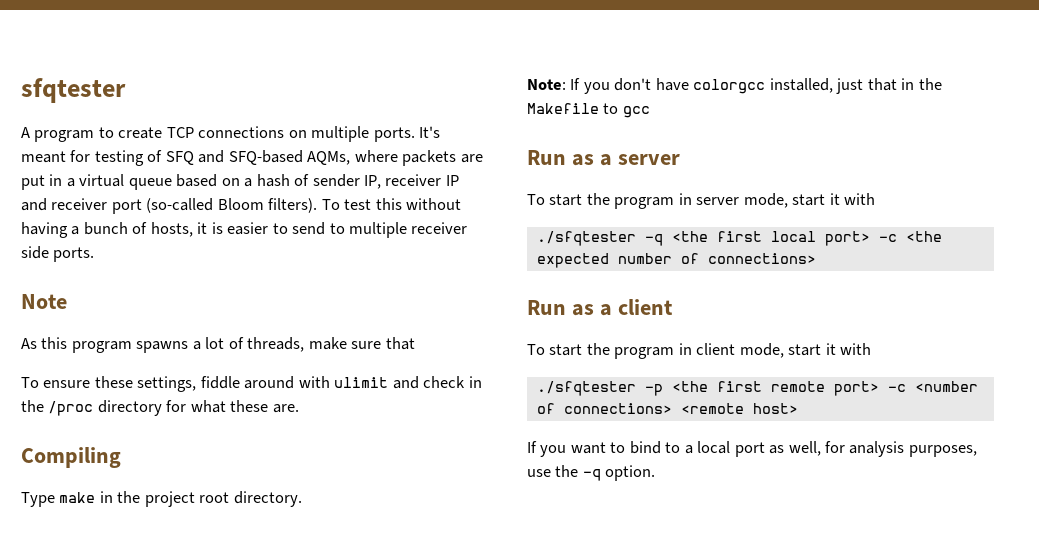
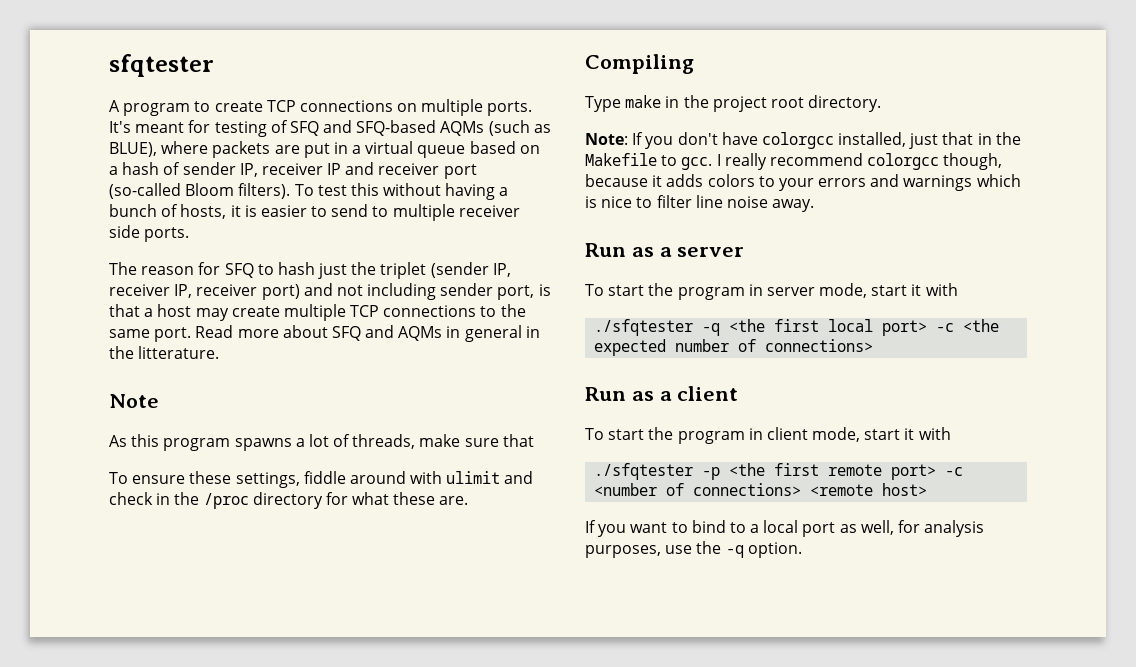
- It's meant for testing of SFQ and SFQ-based AQMs, where packets are put in a virtual queue based on a hash of sender IP, receiver IP and receiver port (so-called Bloom filters).
+ It's meant for testing of SFQ and SFQ-based AQMs (such as BLUE), where packets are put in a virtual queue based on a hash of sender IP, receiver IP and receiver port (so-called Bloom filters).
+ The reason for SFQ to hash just the triplet (sender IP, receiver IP, receiver port) and not including sender port, is that a host may create multiple TCP connections to the same port. Read more about SFQ and AQMs in general in the litterature.
- Note: If you don't have colorgcc installed, just that in the Makefile to gcc
+ Note: If you don't have colorgcc installed, just that in the Makefile to gcc. I really recommend colorgcc though, because it adds colors to your errors and warnings which is nice to filter line noise away.

